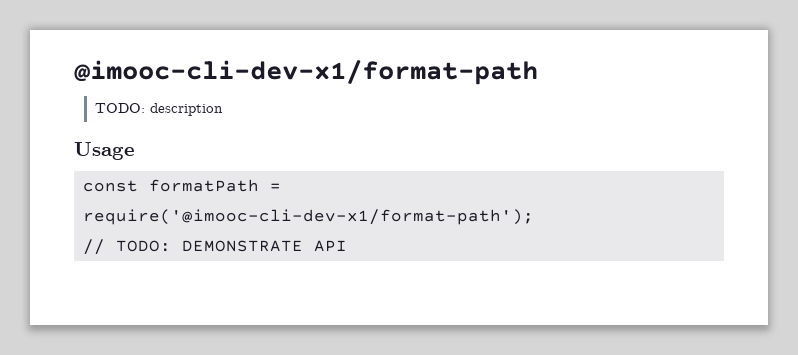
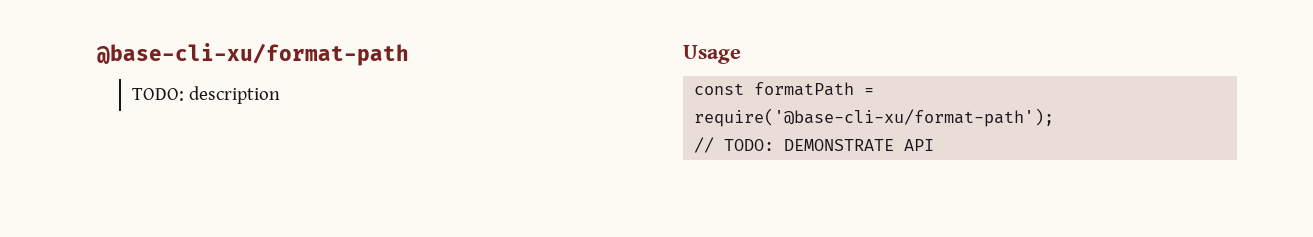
- @imooc-cli-dev-x1/format-path
+ @base-cli-xu/format-path
- const formatPath = require('@imooc-cli-dev-x1/format-path');
+ const formatPath = require('@base-cli-xu/format-path');

